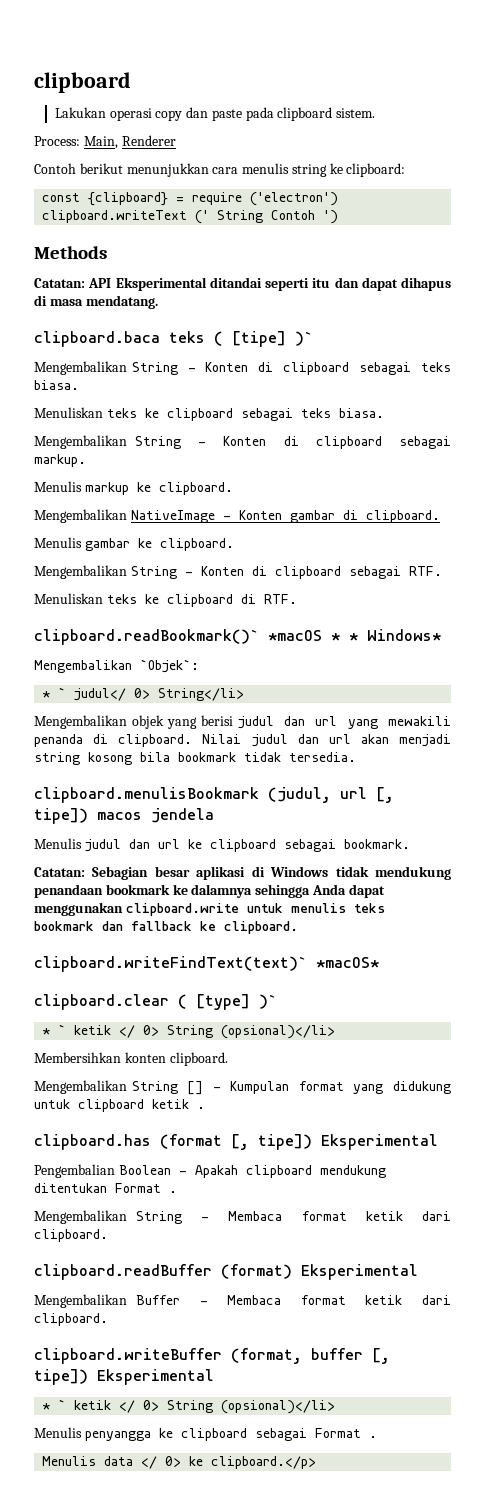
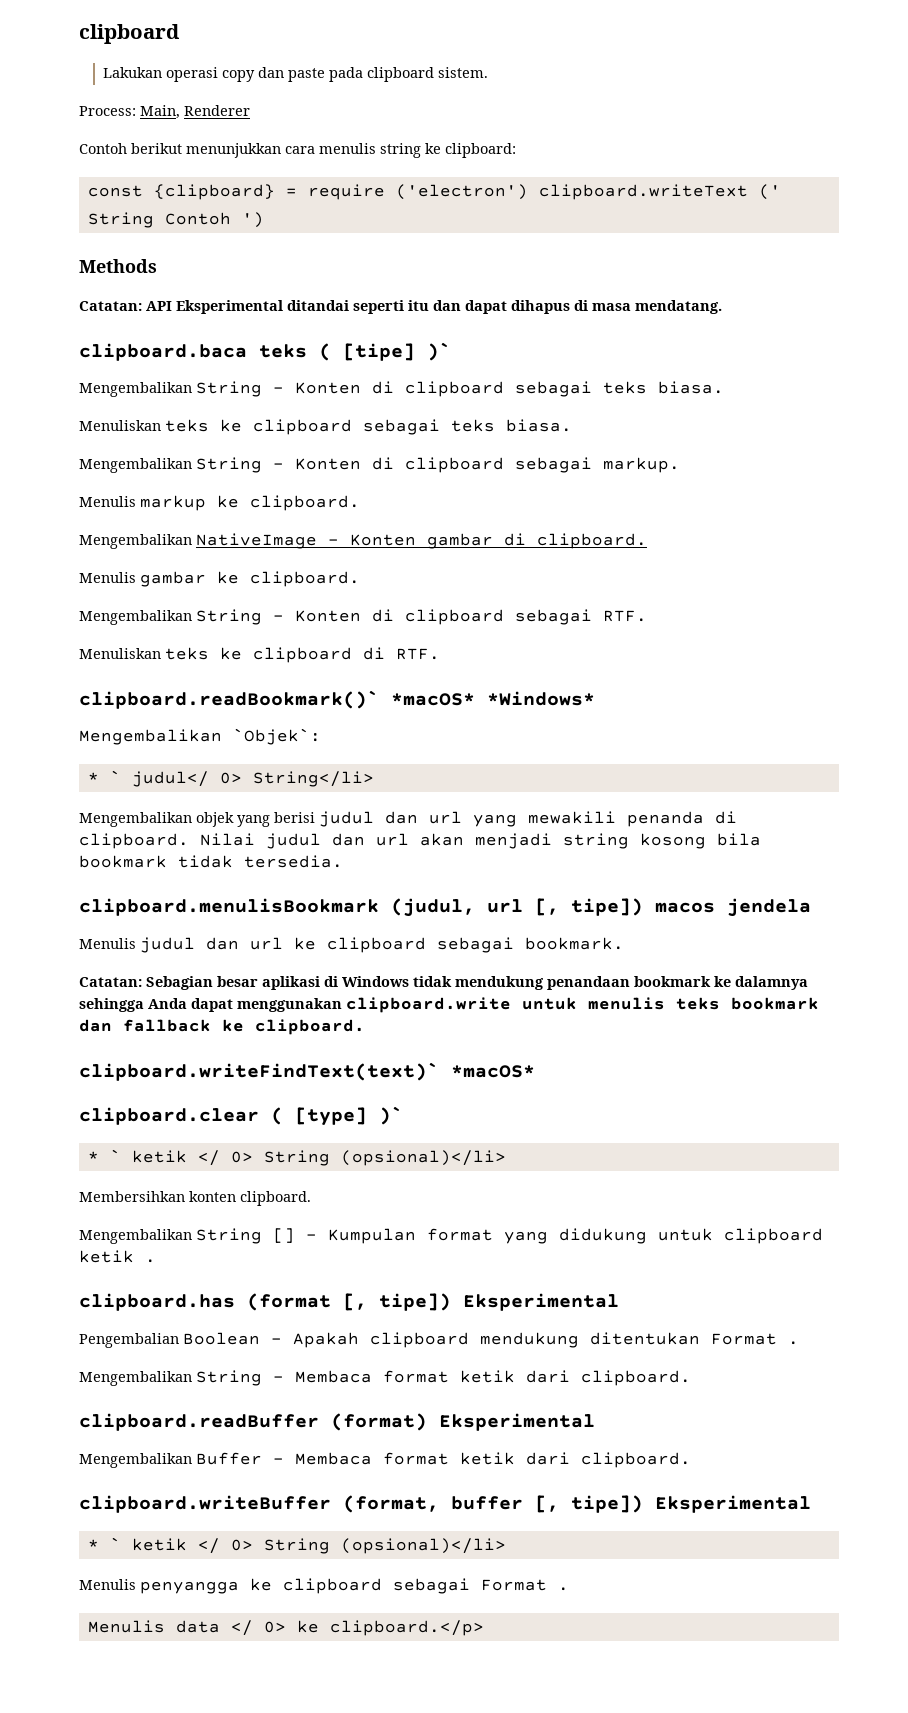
- clipboard.readBookmark()` *macOS * * Windows*
+ clipboard.readBookmark()` *macOS* *Windows*

